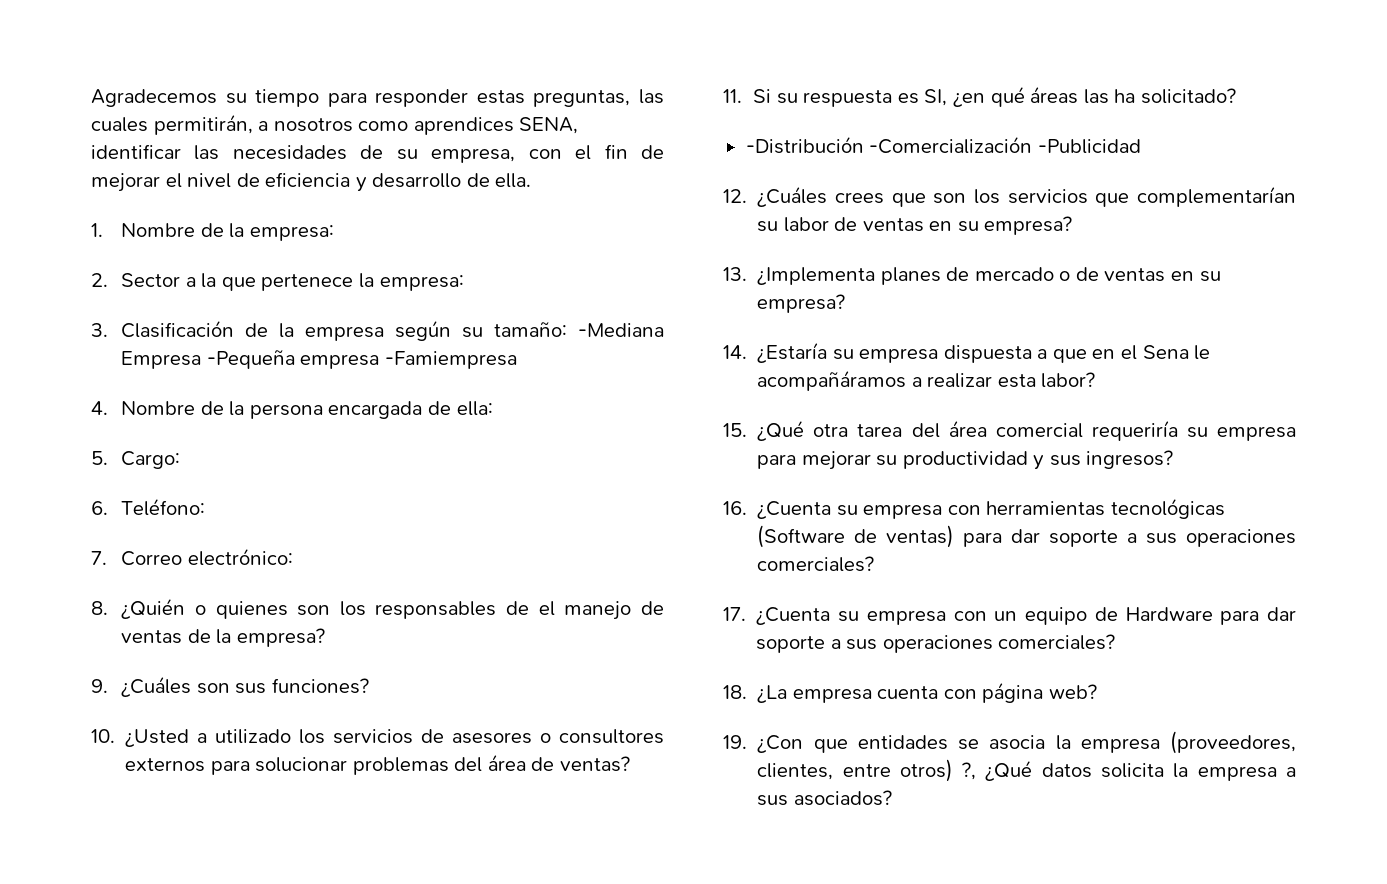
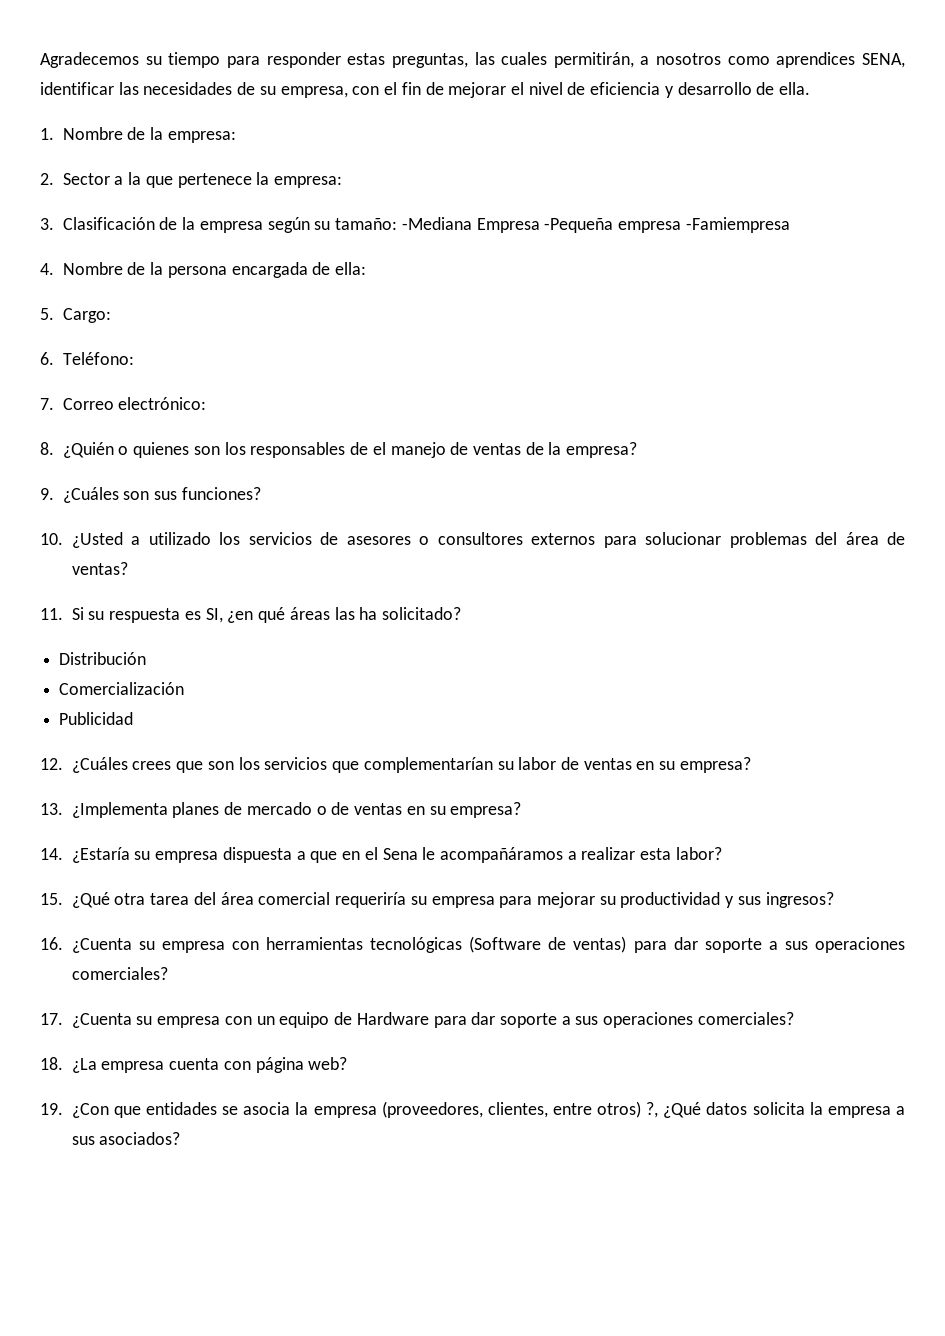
- -Distribución -Comercialización -Publicidad
+ Distribución
+ Comercialización
+ Publicidad

